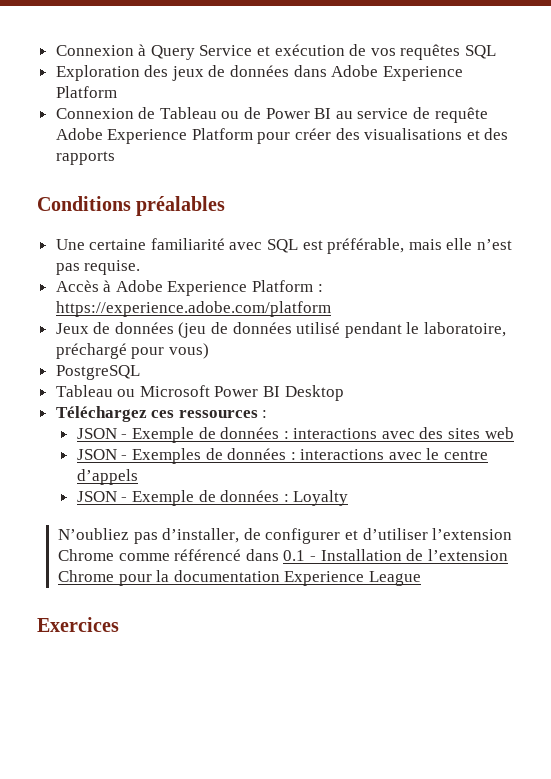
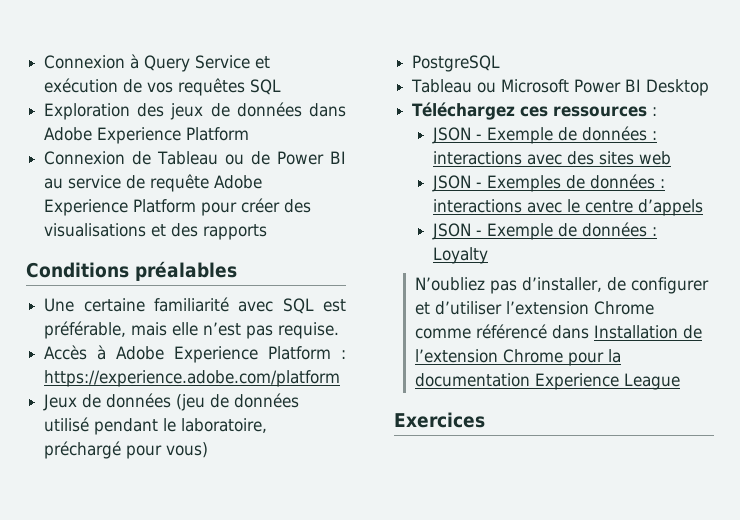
- N’oubliez pas d’installer, de configurer et d’utiliser l’extension Chrome comme référencé dans 0.1 - Installation de l’extension Chrome pour la documentation Experience League
+ N’oubliez pas d’installer, de configurer et d’utiliser l’extension Chrome comme référencé dans Installation de l’extension Chrome pour la documentation Experience League

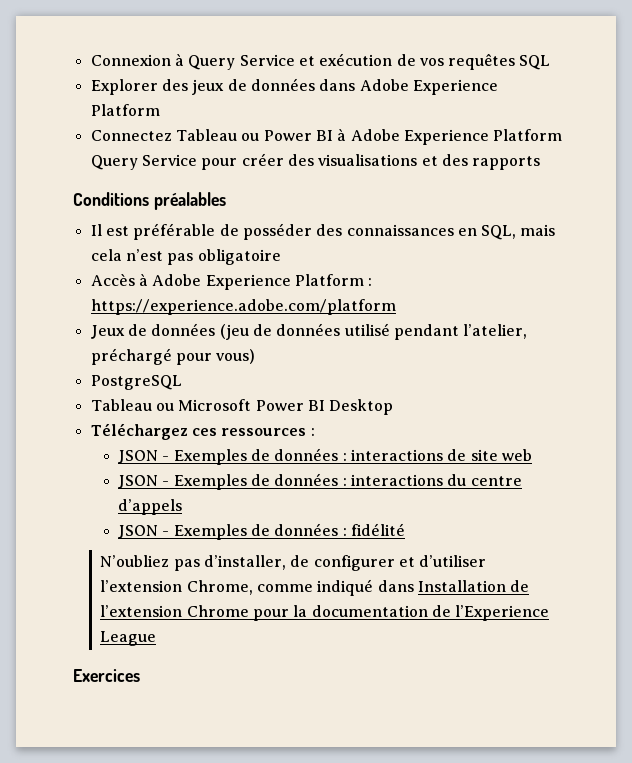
- Exploration des jeux de données dans Adobe Experience Platform
+ Explorer des jeux de données dans Adobe Experience Platform
- Connexion de Tableau ou de Power BI au service de requête Adobe Experience Platform pour créer des visualisations et des rapports
+ Connectez Tableau ou Power BI à Adobe Experience Platform Query Service pour créer des visualisations et des rapports
- Une certaine familiarité avec SQL est préférable, mais elle n’est pas requise.
+ Il est préférable de posséder des connaissances en SQL, mais cela n’est pas obligatoire
- Jeux de données (jeu de données utilisé pendant le laboratoire, préchargé pour vous)
+ Jeux de données (jeu de données utilisé pendant l’atelier, préchargé pour vous)
- JSON - Exemple de données : interactions avec des sites web
+ JSON - Exemples de données : interactions de site web
- JSON - Exemples de données : interactions avec le centre d’appels
+ JSON - Exemples de données : interactions du centre d’appels
- JSON - Exemple de données : Loyalty
+ JSON - Exemples de données : fidélité
- N’oubliez pas d’installer, de configurer et d’utiliser l’extension Chrome comme référencé dans Installation de l’extension Chrome pour la documentation Experience League
+ N’oubliez pas d’installer, de configurer et d’utiliser l’extension Chrome, comme indiqué dans Installation de l’extension Chrome pour la documentation de l’Experience League

